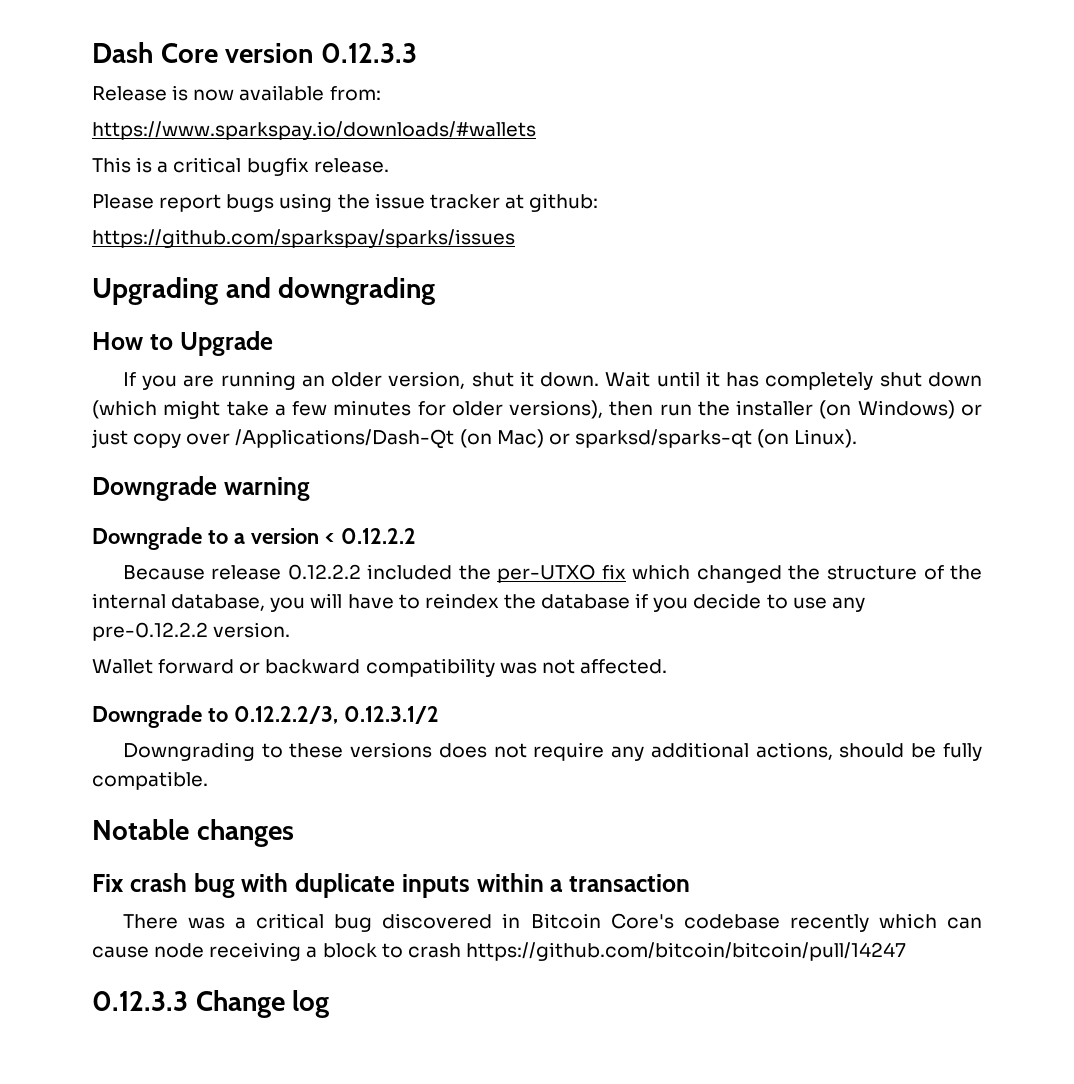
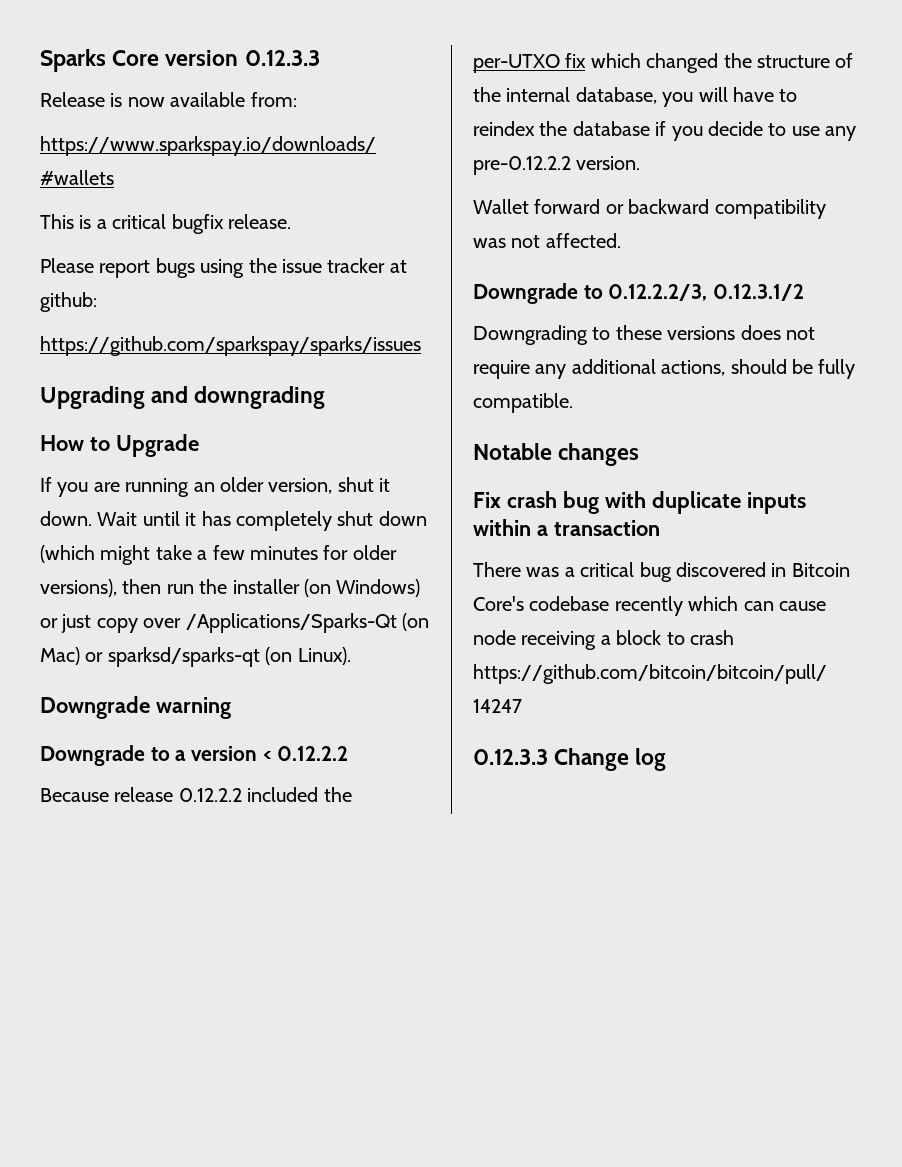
- Dash Core version 0.12.3.3
+ Sparks Core version 0.12.3.3
- Wait until it has completely shut down (which might take a few minutes for older versions), then run the installer (on Windows) or just copy over /Applications/Dash-Qt (on Mac) or sparksd/sparks-qt (on Linux).
+ Wait until it has completely shut down (which might take a few minutes for older versions), then run the installer (on Windows) or just copy over /Applications/Sparks-Qt (on Mac) or sparksd/sparks-qt (on Linux).

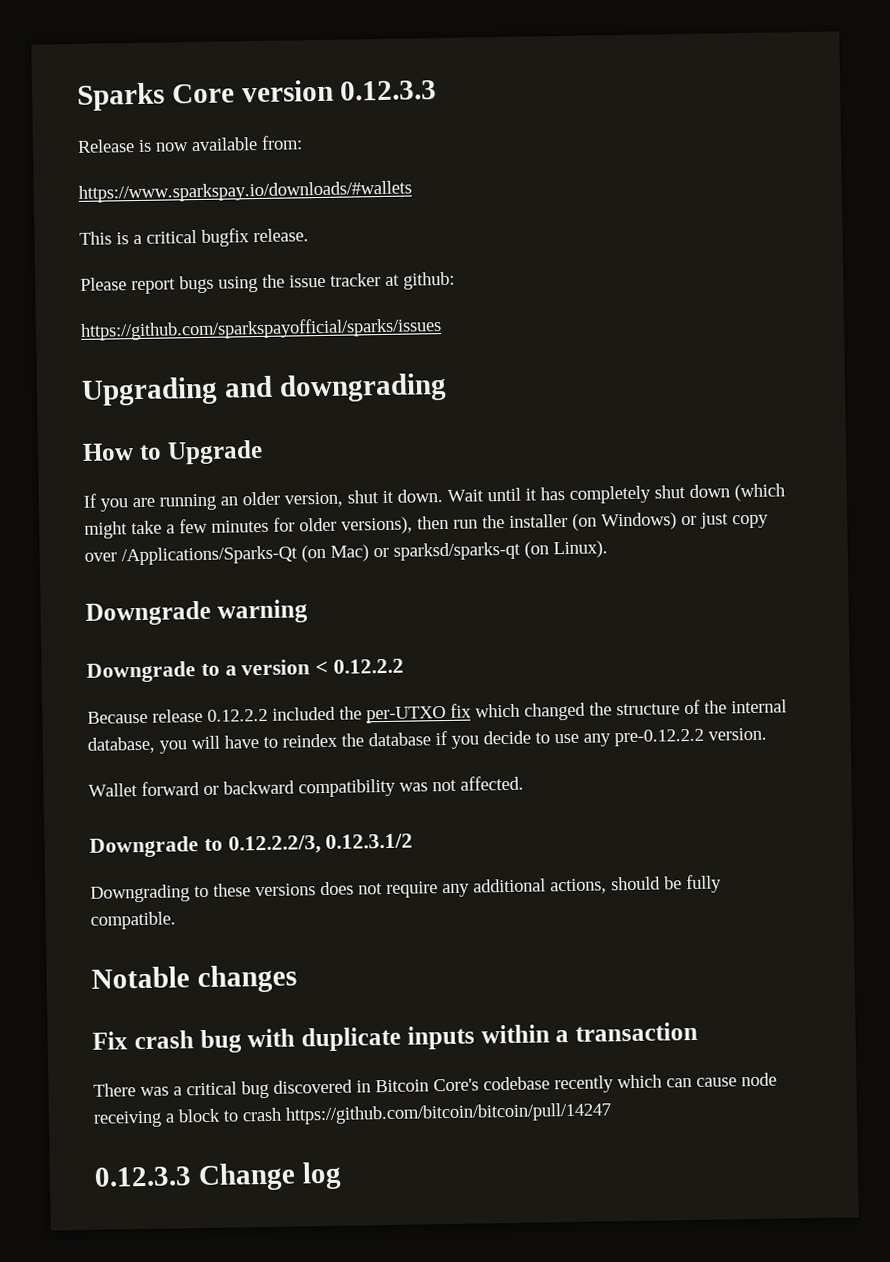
- https://github.com/sparkspay/sparks/issues
+ https://github.com/sparkspayofficial/sparks/issues

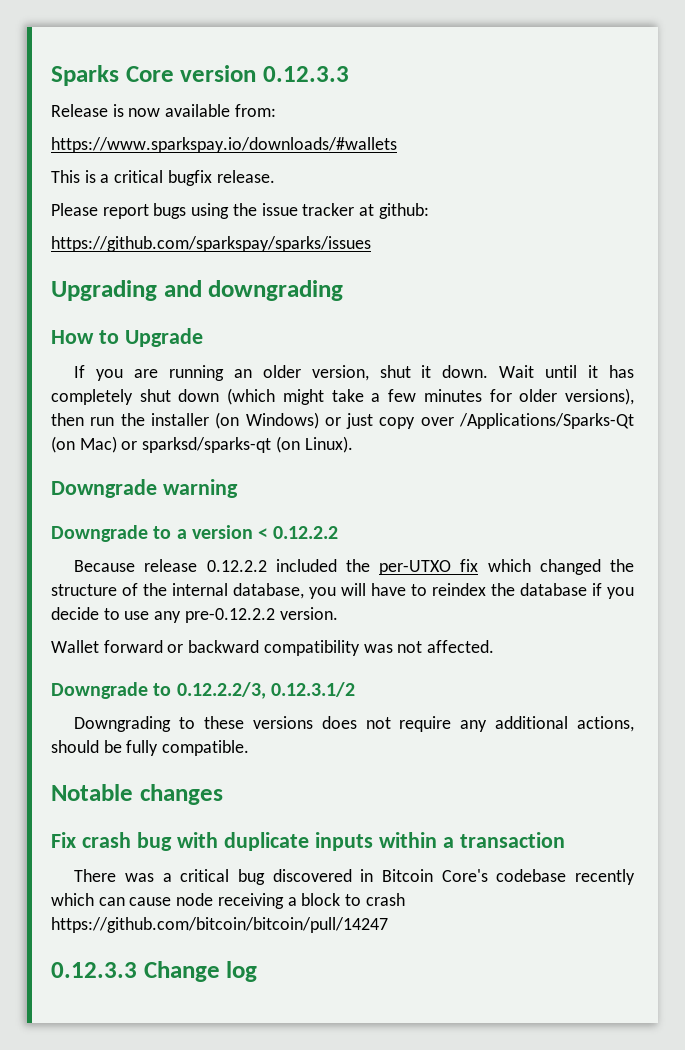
- https://github.com/sparkspayofficial/sparks/issues
+ https://github.com/sparkspay/sparks/issues

